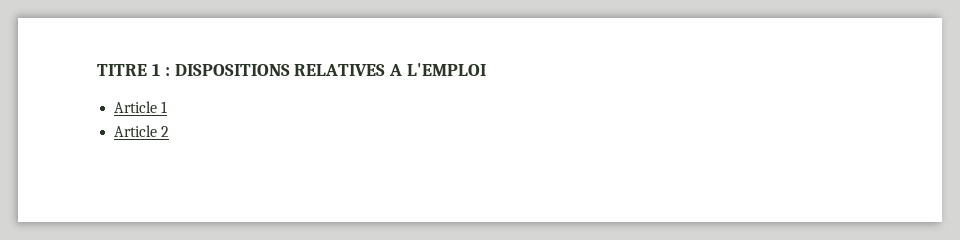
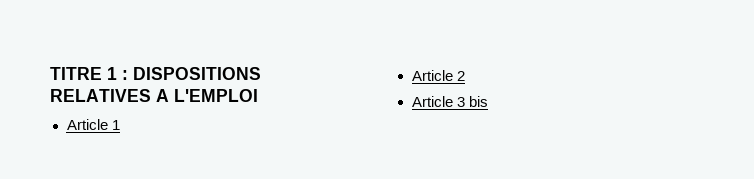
+ Article 3 bis

